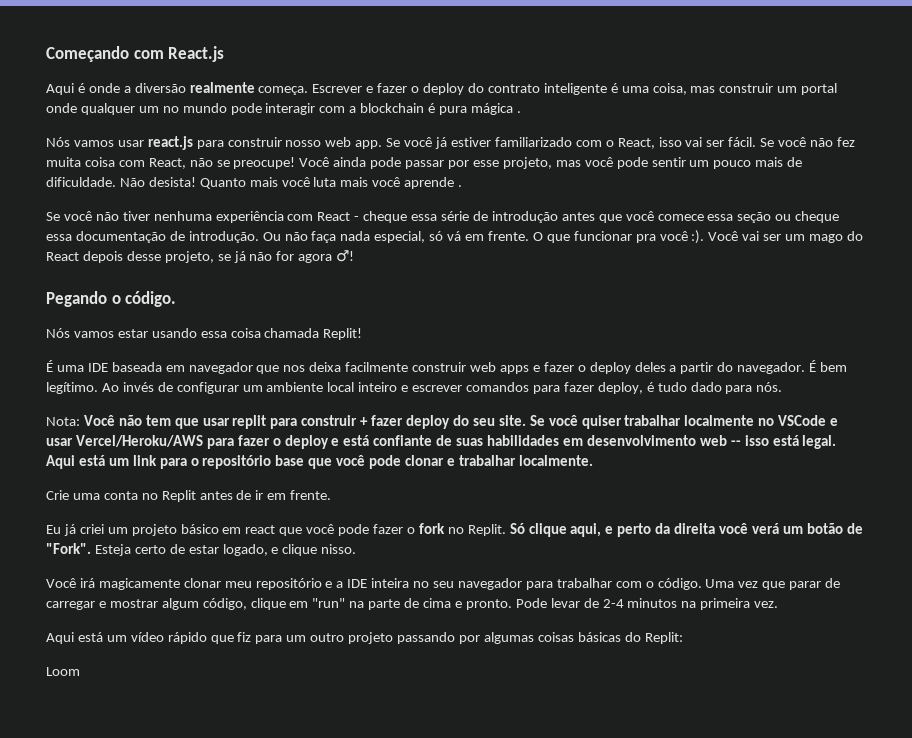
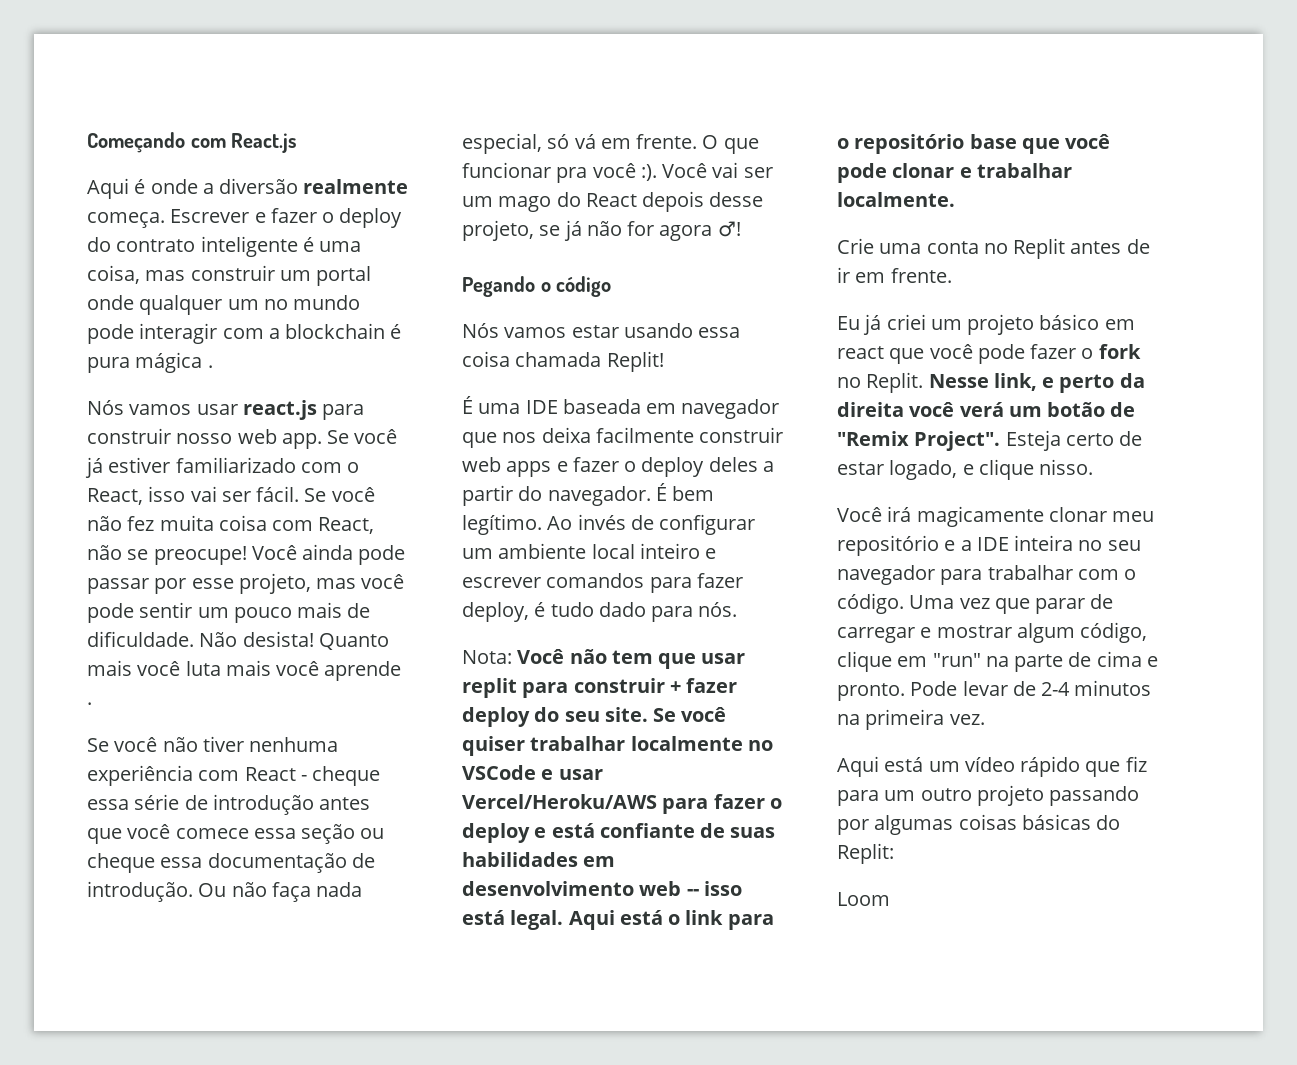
- Pegando o código.
+ Pegando o código
- Aqui está um link para o repositório base que você pode clonar e trabalhar localmente.
+ Aqui está o link para o repositório base que você pode clonar e trabalhar localmente.
- Só clique aqui, e perto da direita você verá um botão de "Fork".
+ Nesse link, e perto da direita você verá um botão de "Remix Project".

